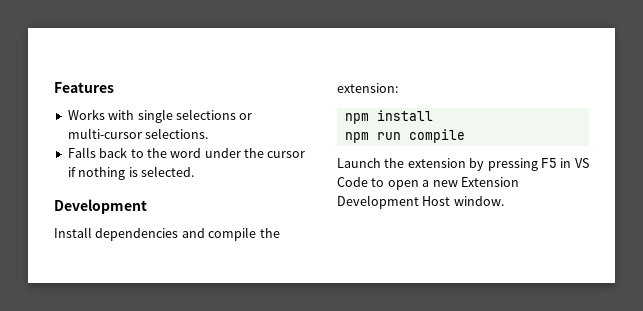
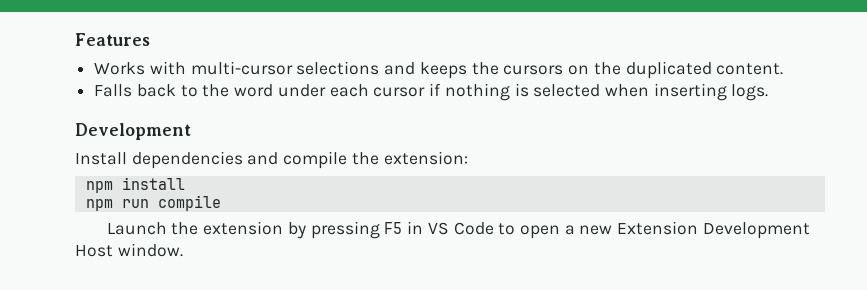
- Works with single selections or multi-cursor selections.
+ Works with multi-cursor selections and keeps the cursors on the duplicated content.
- Falls back to the word under the cursor if nothing is selected.
+ Falls back to the word under each cursor if nothing is selected when inserting logs.

